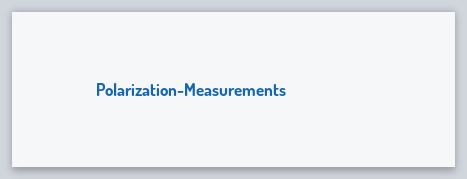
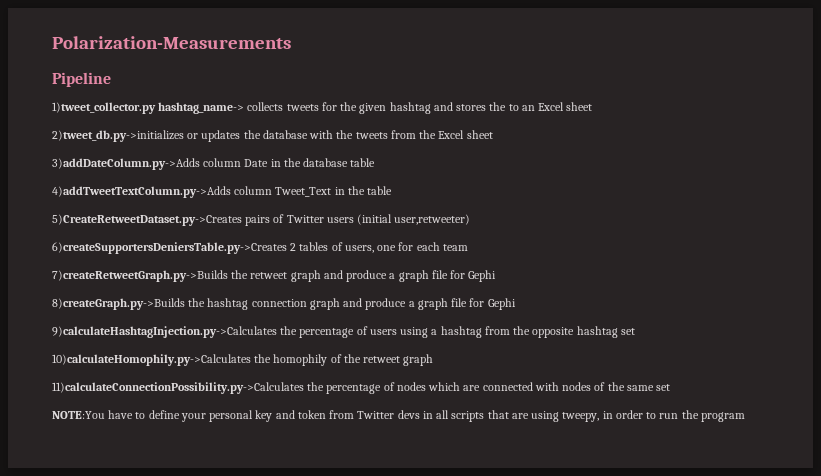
+ Pipeline
+ 1)tweet_collector.py hashtag_name-> collects tweets for the given hashtag and stores the to an Excel sheet
+ 2)tweet_db.py->initializes or updates the database with the tweets from the Excel sheet
+ 3)addDateColumn.py->Adds column Date in the database table
+ 4)addTweetTextColumn.py->Adds column Tweet_Text in the table
+ 5)CreateRetweetDataset.py->Creates pairs of Twitter users (initial user,retweeter)
+ 6)createSupportersDeniersTable.py->Creates 2 tables of users, one for each team
+ 7)createRetweetGraph.py->Builds the retweet graph and produce a graph file for Gephi
+ 8)createGraph.py->Builds the hashtag connection graph and produce a graph file for Gephi
+ 9)calculateHashtagInjection.py->Calculates the percentage of users using a hashtag from the opposite hashtag set
+ 10)calculateHomophily.py->Calculates the homophily of the retweet graph
+ 11)calculateConnectionPossibility.py->Calculates the percentage of nodes which are connected with nodes of the same set
+ NOTE:You have to define your personal key and token from Twitter devs in all scripts that are using tweepy, in order to run the program

